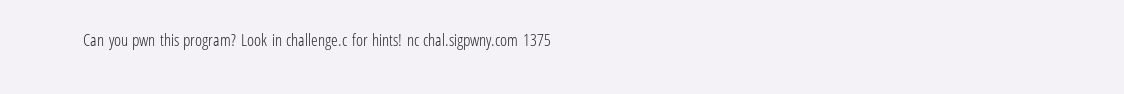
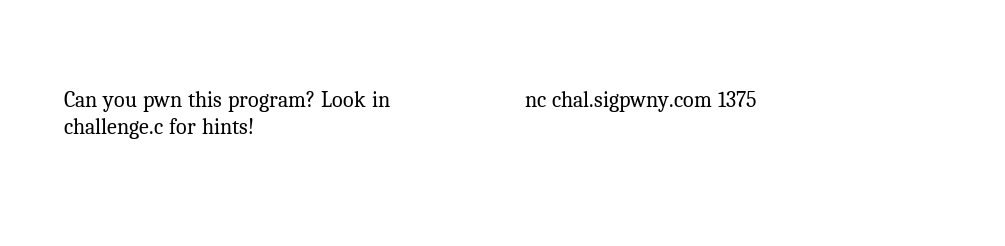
- Look in challenge.c for hints! nc chal.sigpwny.com 1375
+ Look in challenge.c for hints!
+ nc chal.sigpwny.com 1375

